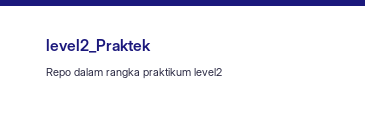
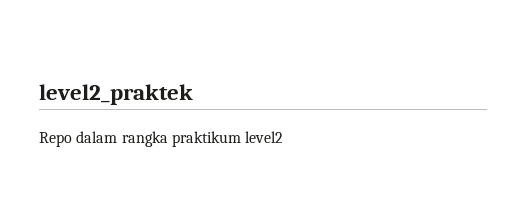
- level2_Praktek
+ level2_praktek

